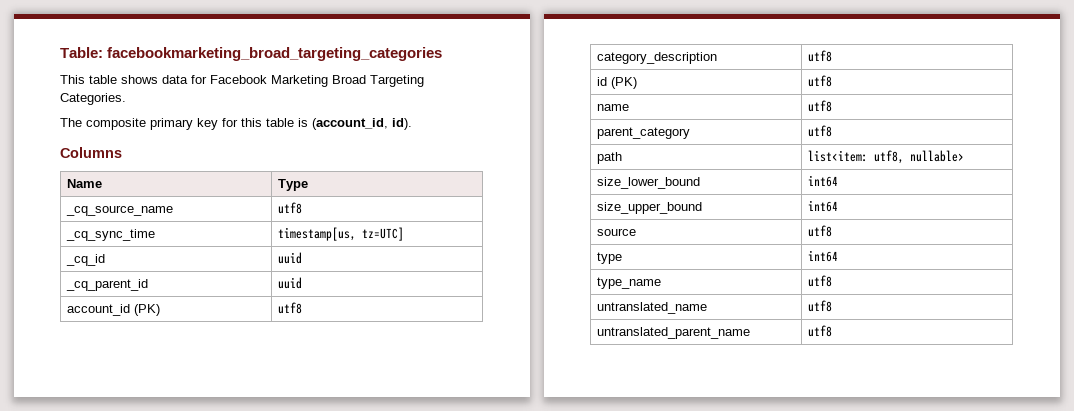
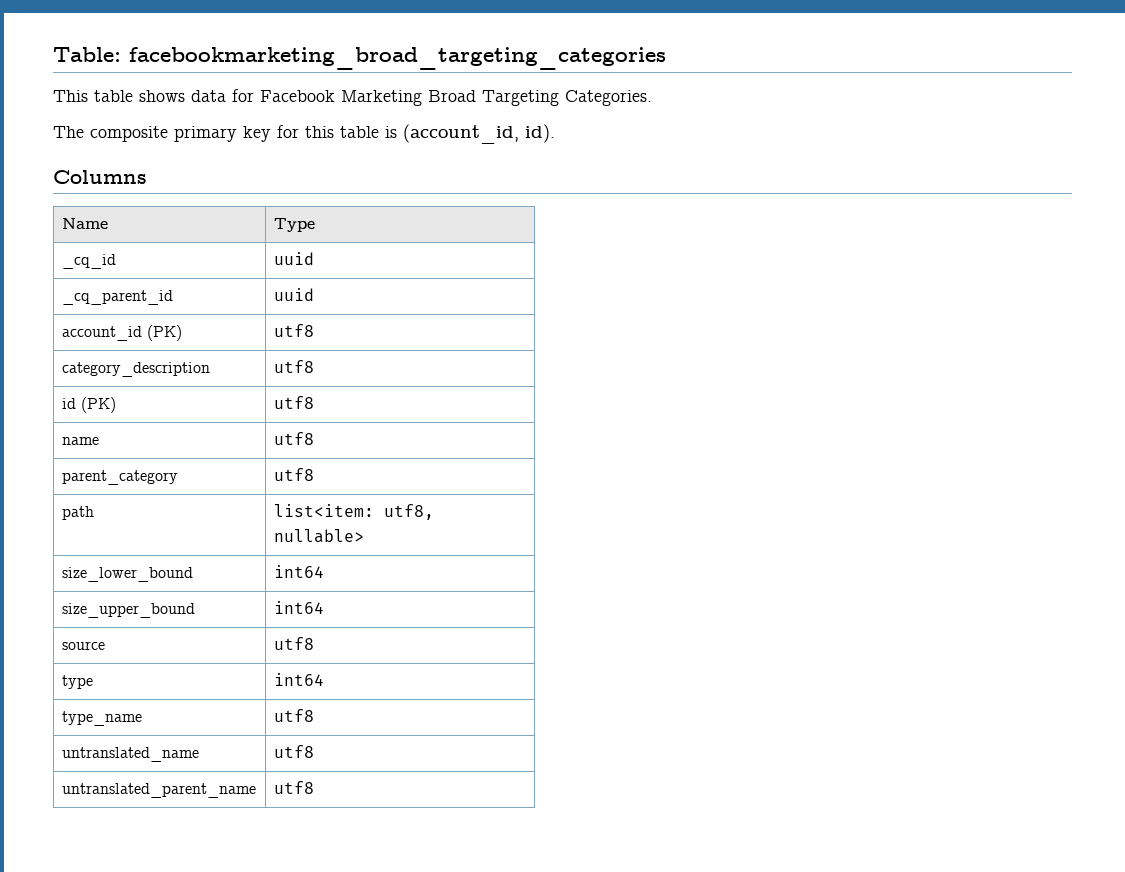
- _cq_source_name | utf8
- _cq_sync_time | timestamp[us, tz=UTC]

